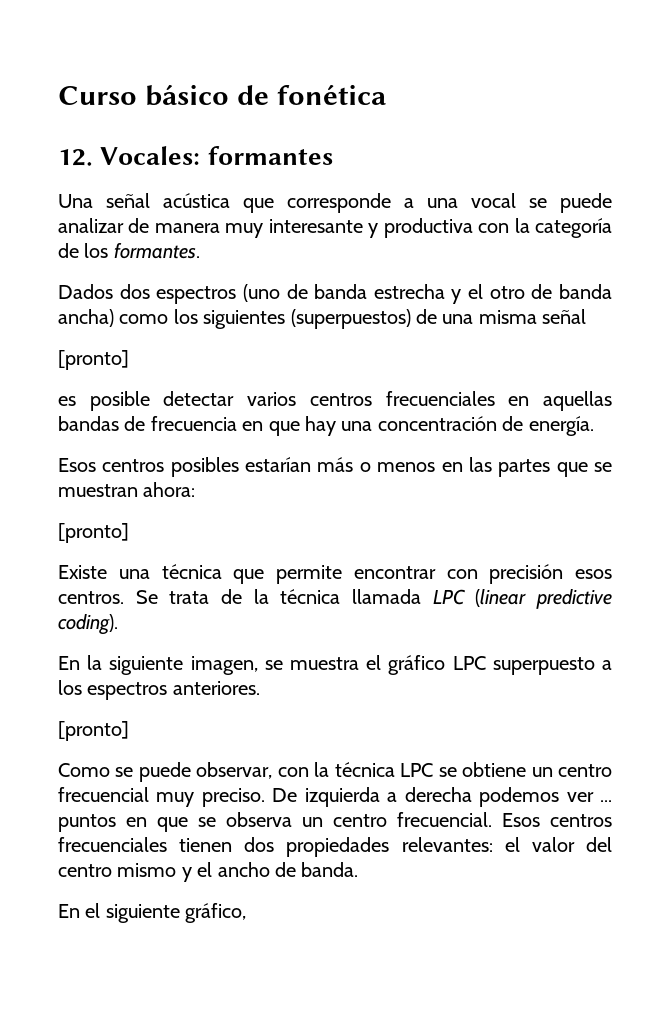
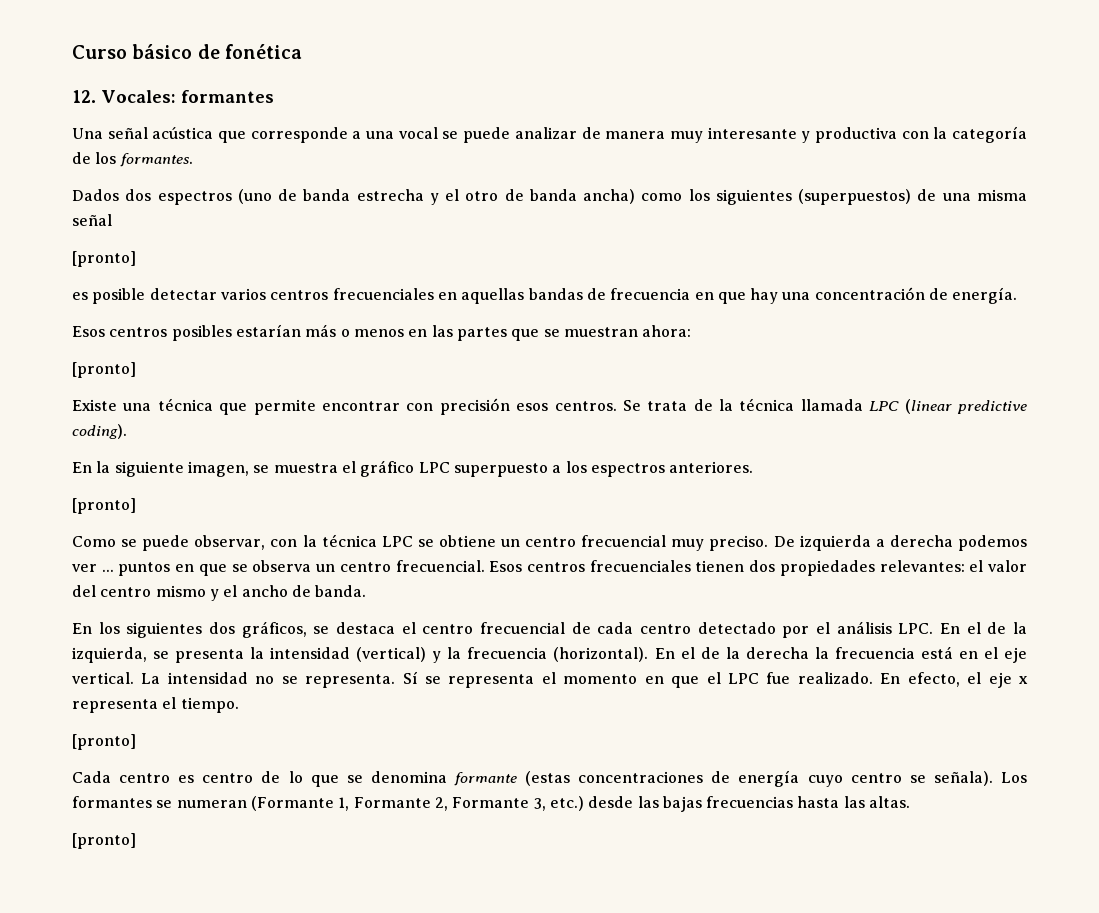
- En el siguiente gráfico,
+ En los siguientes dos gráficos, se destaca el centro frecuencial de cada centro detectado por el análisis LPC. En el de la izquierda, se presenta la intensidad (vertical) y la frecuencia (horizontal). En el de la derecha la frecuencia está en el eje vertical. La intensidad no se representa. Sí se representa el momento en que el LPC fue realizado. En efecto, el eje x representa el tiempo.
+ [pronto]
+ Cada centro es centro de lo que se denomina formante (estas concentraciones de energía cuyo centro se señala). Los formantes se numeran (Formante 1, Formante 2, Formante 3, etc.) desde las bajas frecuencias hasta las altas.
+ [pronto]

